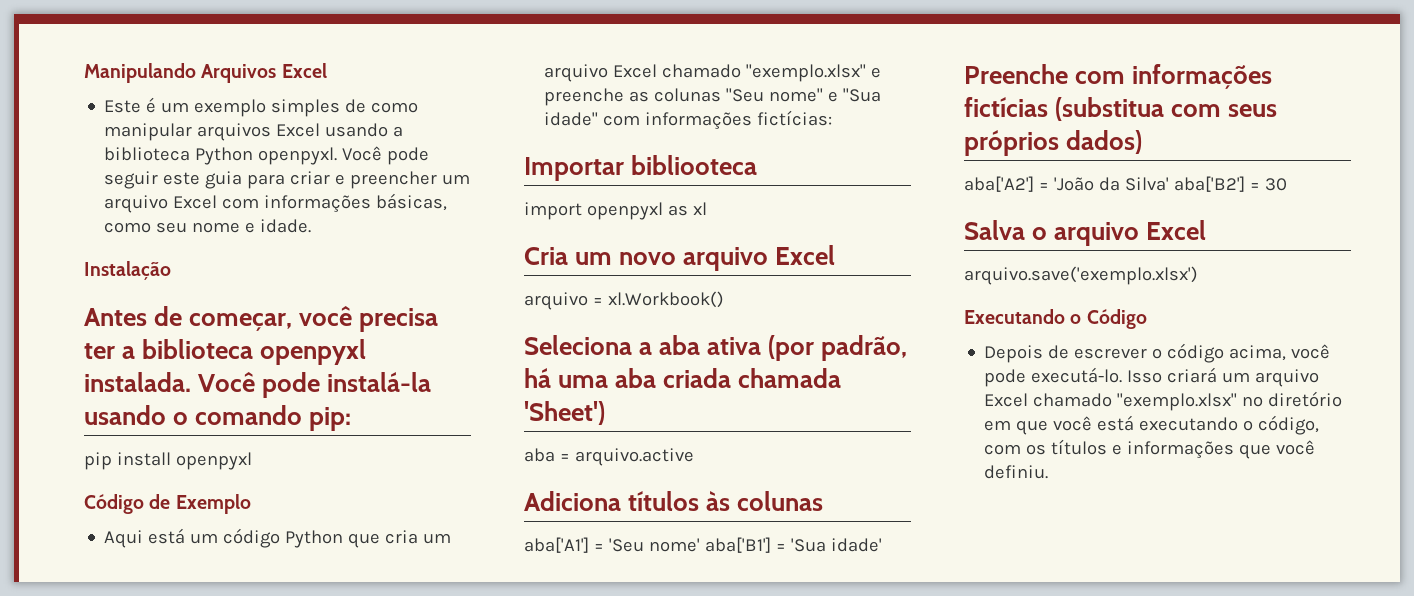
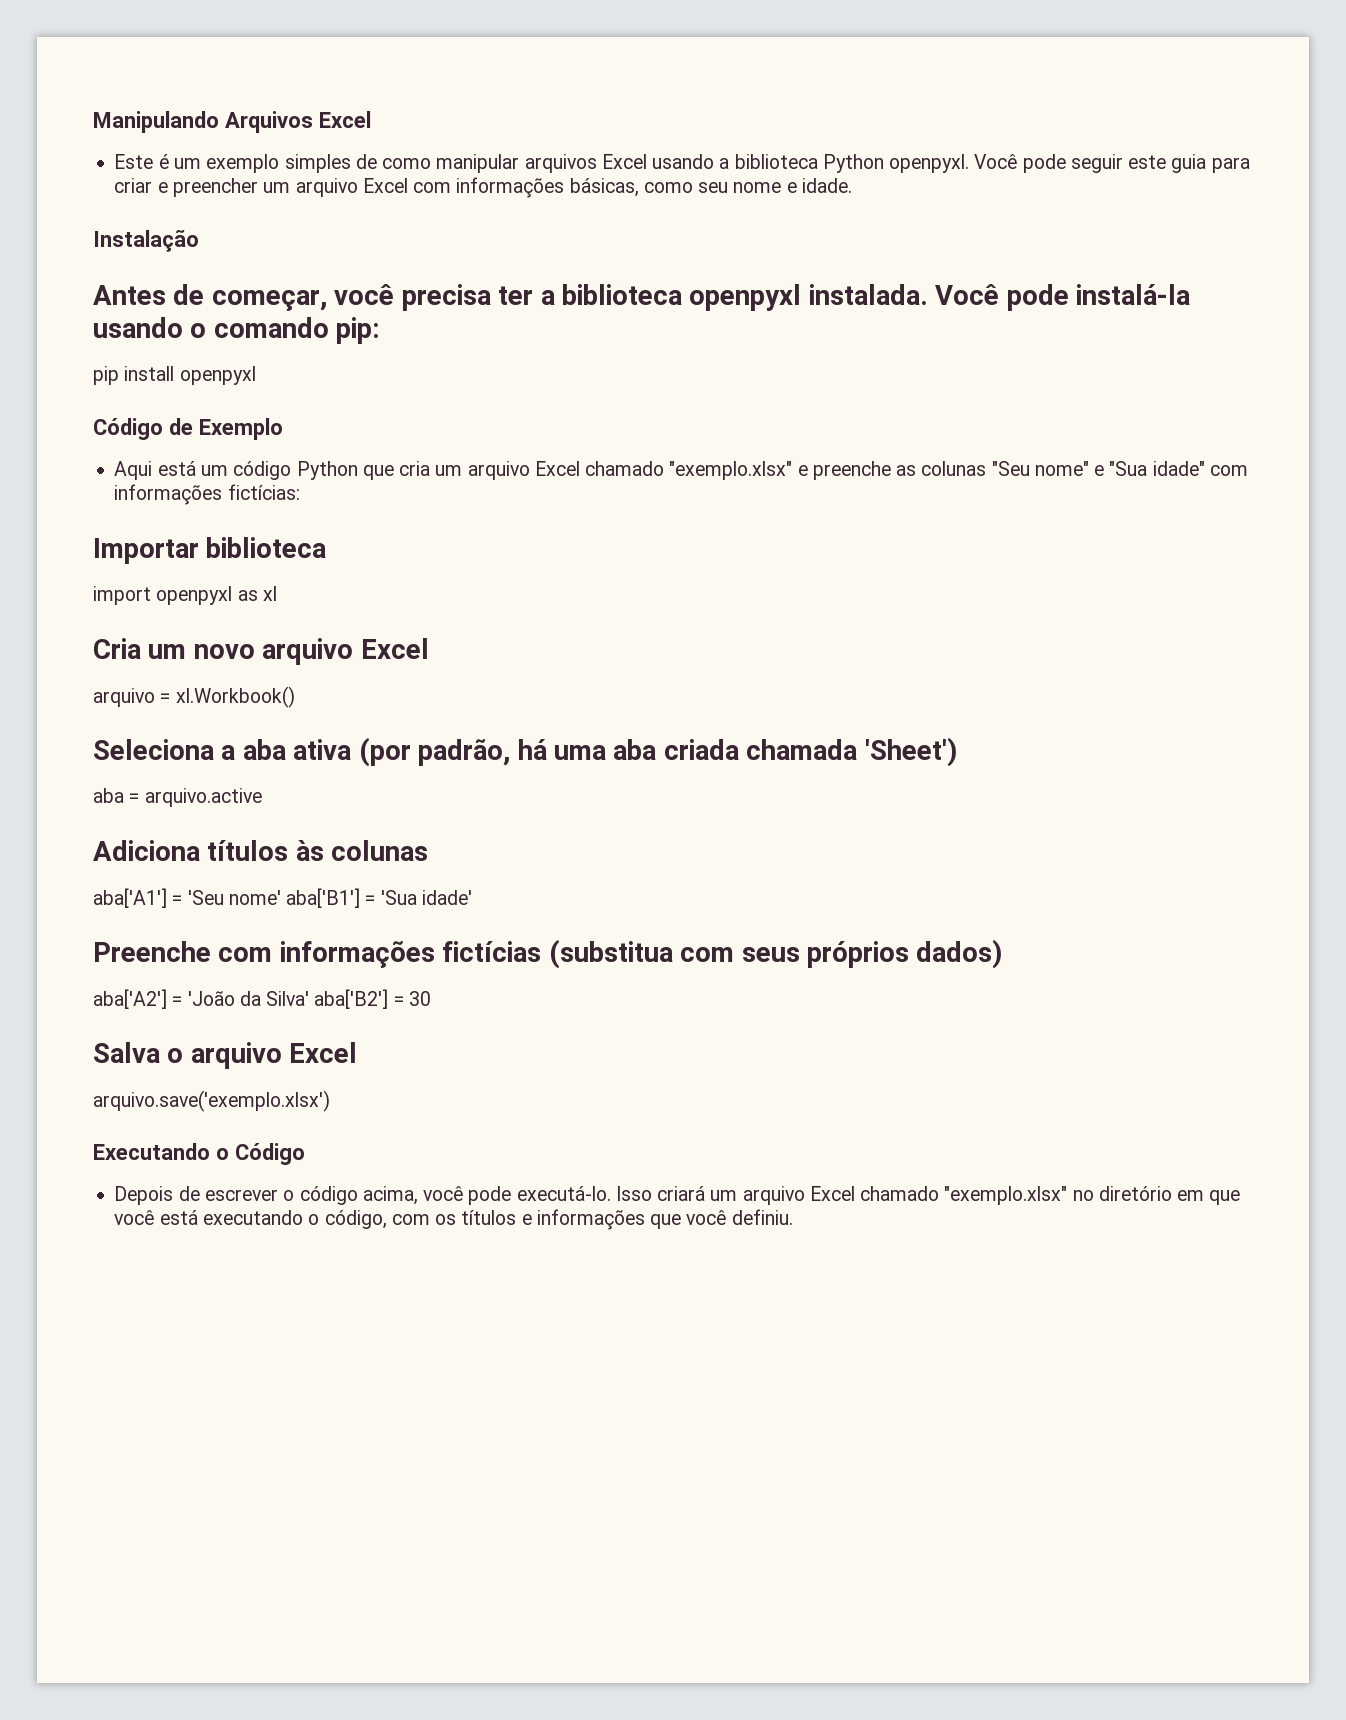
- Importar bibliooteca
+ Importar biblioteca

